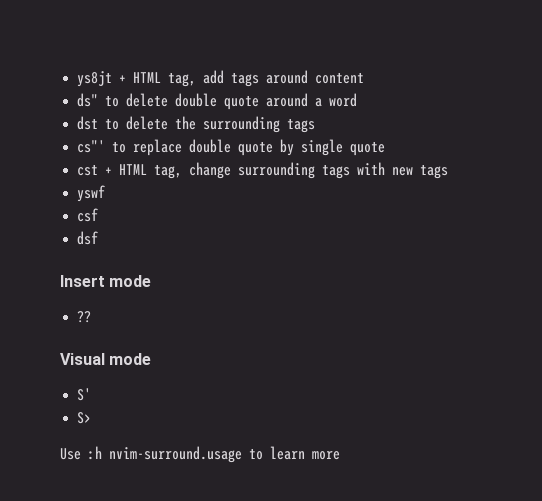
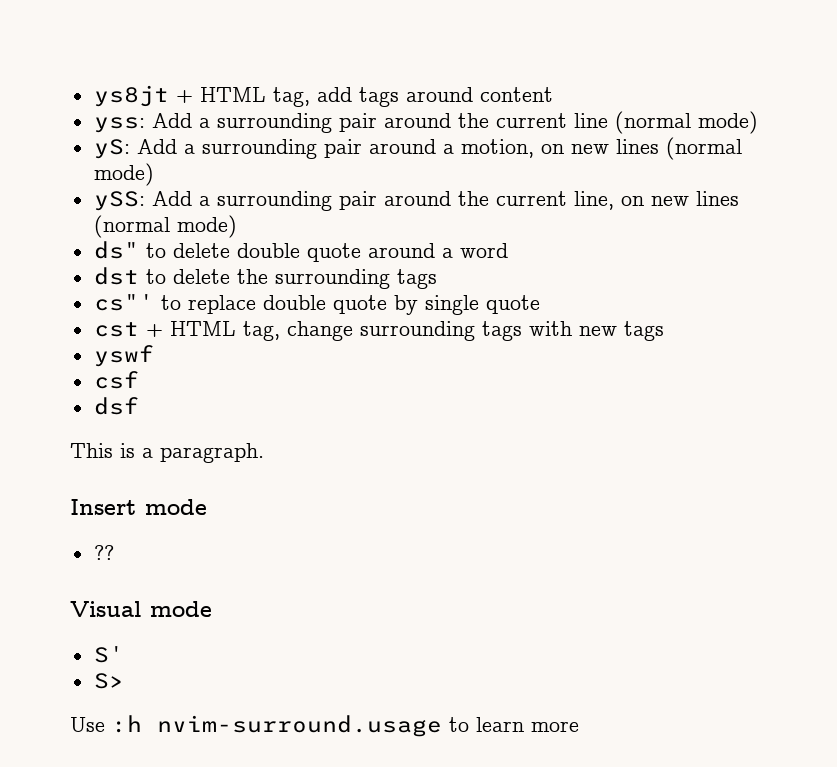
+ yss: Add a surrounding pair around the current line (normal mode)
+ yS: Add a surrounding pair around a motion, on new lines (normal mode)
+ ySS: Add a surrounding pair around the current line, on new lines (normal mode)
+ This is a paragraph.

